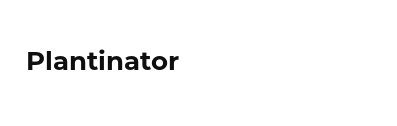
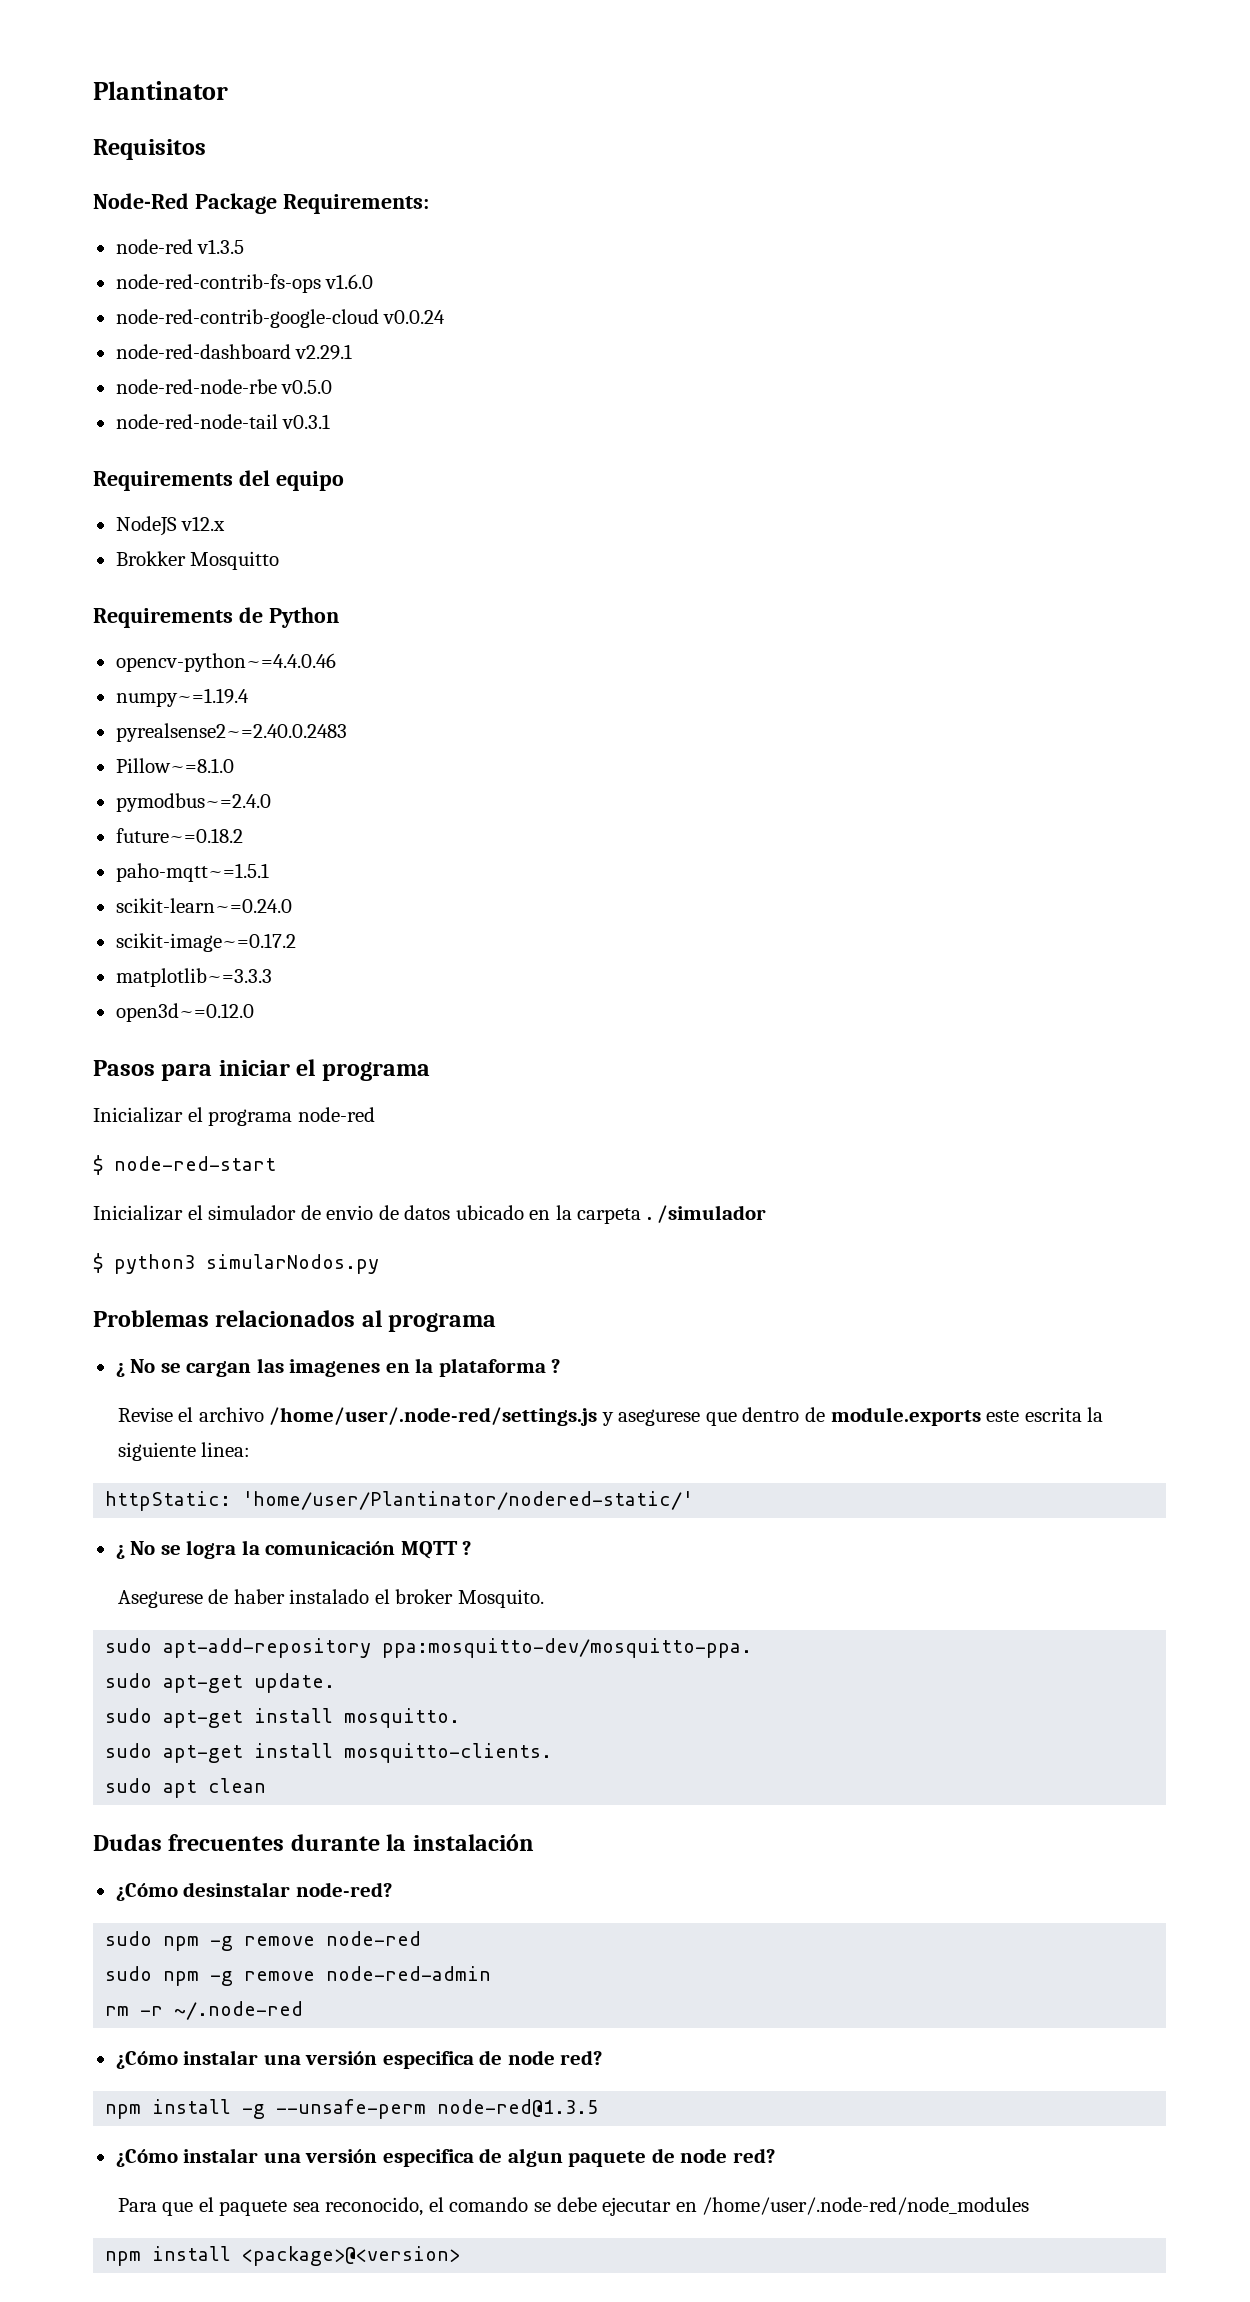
+ Requisitos
+ Node-Red Package Requirements:
+ node-red v1.3.5
+ node-red-contrib-fs-ops v1.6.0
+ node-red-contrib-google-cloud v0.0.24
+ node-red-dashboard v2.29.1
+ node-red-node-rbe v0.5.0
+ node-red-node-tail v0.3.1
+ Requirements del equipo
+ NodeJS v12.x
+ Brokker Mosquitto
+ Requirements de Python
+ opencv-python~=4.4.0.46
+ numpy~=1.19.4
+ pyrealsense2~=2.40.0.2483
+ Pillow~=8.1.0
+ pymodbus~=2.4.0
+ future~=0.18.2
+ paho-mqtt~=1.5.1
+ scikit-learn~=0.24.0
+ scikit-image~=0.17.2
+ matplotlib~=3.3.3
+ open3d~=0.12.0
+ Pasos para iniciar el programa
+ Inicializar el programa node-red
+ $ node-red-start
+ Inicializar el simulador de envio de datos ubicado en la carpeta . /simulador
+ $ python3 simularNodos.py
+ Problemas relacionados al programa
+ ¿ No se cargan las imagenes en la plataforma ?
+ Revise el archivo /home/user/.node-red/settings.js y asegurese que dentro de module.exports este escrita la siguiente linea:
+ httpStatic: 'home/user/Plantinator/nodered-static/'
+ ¿ No se logra la comunicación MQTT ?
+ Asegurese de haber instalado el broker Mosquito.
+ sudo apt-add-repository ppa:mosquitto-dev/mosquitto-ppa.
+ sudo apt-get update.
+ sudo apt-get install mosquitto.
+ sudo apt-get install mosquitto-clients.
+ sudo apt clean
+ Dudas frecuentes durante la instalación
+ ¿Cómo desinstalar node-red?
+ sudo npm -g remove node-red
+ sudo npm -g remove node-red-admin
+ rm -r ~/.node-red
+ ¿Cómo instalar una versión especifica de node red?
+ npm install -g --unsafe-perm node-red@1.3.5
+ ¿Cómo instalar una versión especifica de algun paquete de node red?
+ Para que el paquete sea reconocido, el comando se debe ejecutar en /home/user/.node-red/node_modules
+ npm install <package>@<version>

